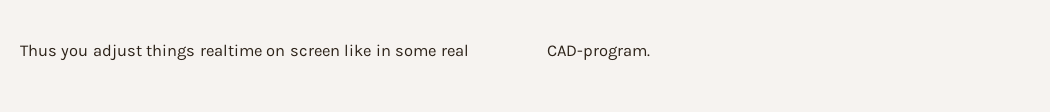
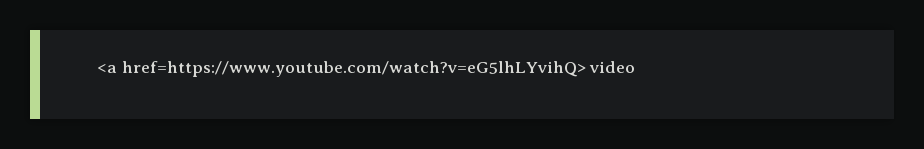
- Thus you adjust things realtime on screen like in some real CAD-program.
+ <a href=https://www.youtube.com/watch?v=eG5lhLYvihQ> video

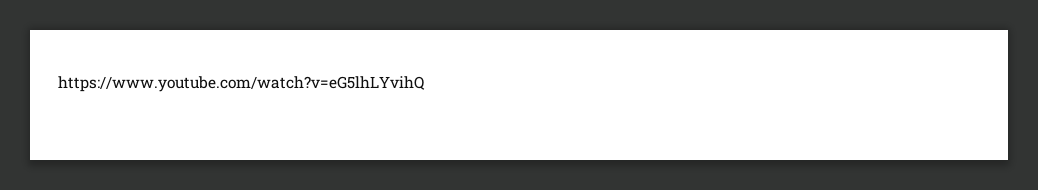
- <a href=https://www.youtube.com/watch?v=eG5lhLYvihQ> video
+ https://www.youtube.com/watch?v=eG5lhLYvihQ

